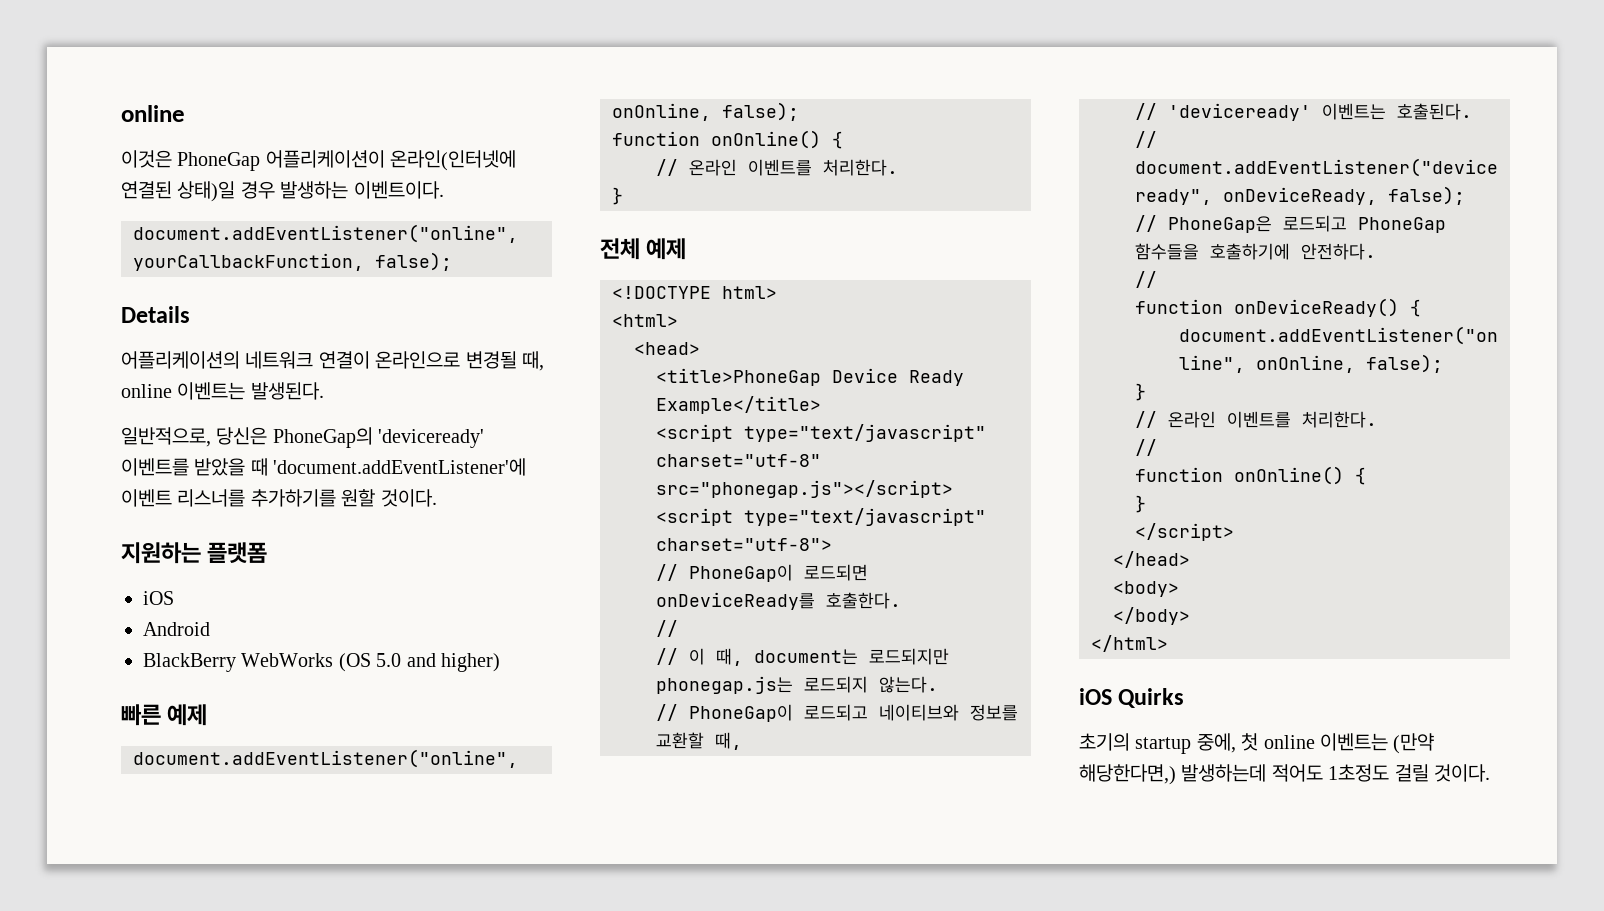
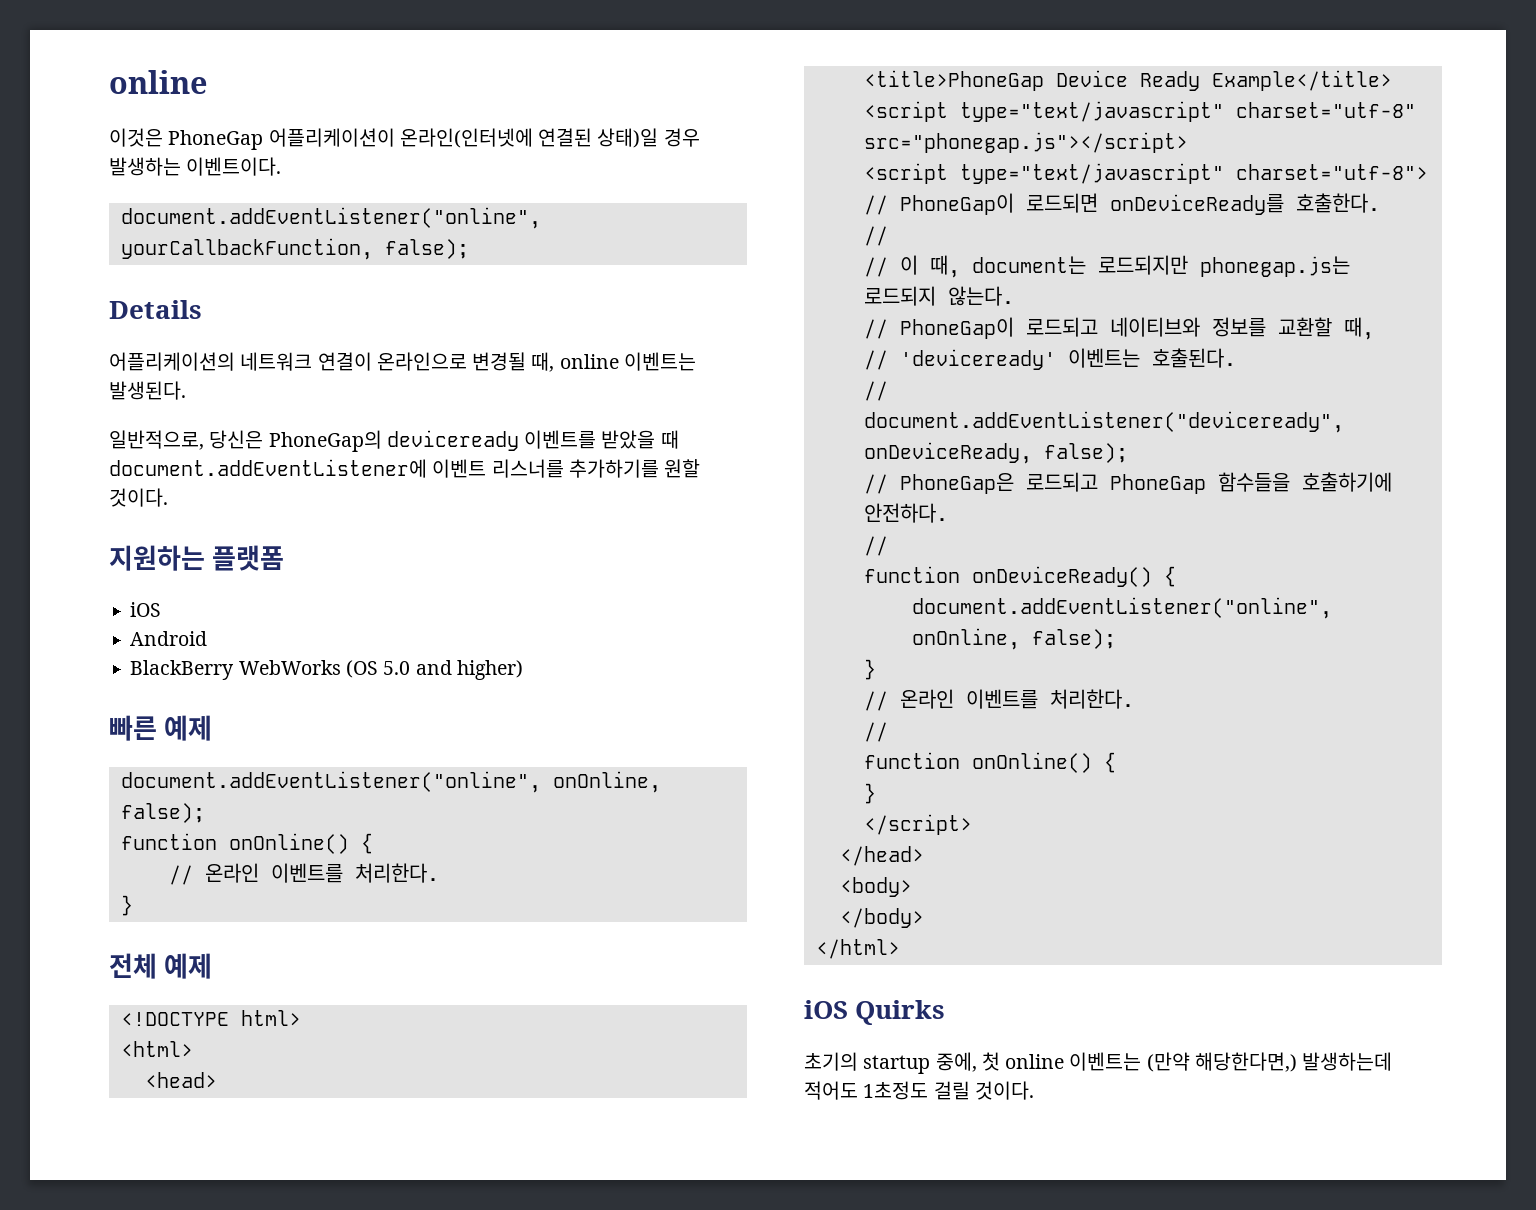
- 일반적으로, 당신은 PhoneGap의 'deviceready' 이벤트를 받았을 때 'document.addEventListener'에 이벤트 리스너를 추가하기를 원할 것이다.
+ 일반적으로, 당신은 PhoneGap의 deviceready 이벤트를 받았을 때 document.addEventListener에 이벤트 리스너를 추가하기를 원할 것이다.

